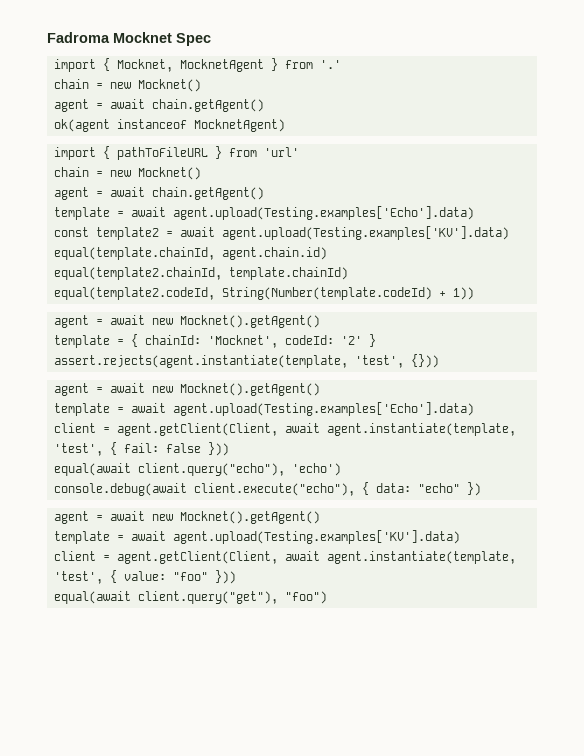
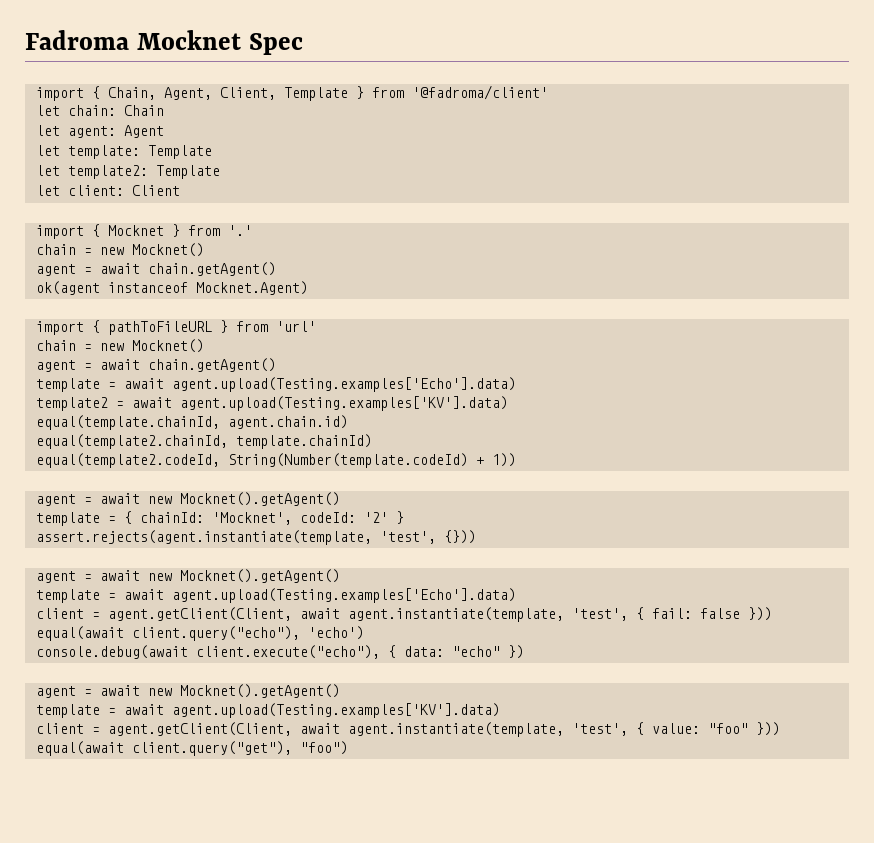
- import { Mocknet, MocknetAgent } from '.'
+ import { Chain, Agent, Client, Template } from '@fadroma/client'
+ let chain: Chain
+ let agent: Agent
+ let template: Template
+ let template2: Template
+ let client: Client
+ import { Mocknet } from '.'
- ok(agent instanceof MocknetAgent)
+ ok(agent instanceof Mocknet.Agent)
- const template2 = await agent.upload(Testing.examples['KV'].data)
+ template2 = await agent.upload(Testing.examples['KV'].data)

